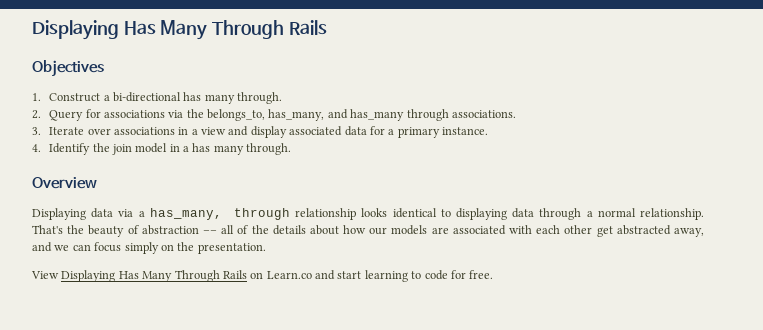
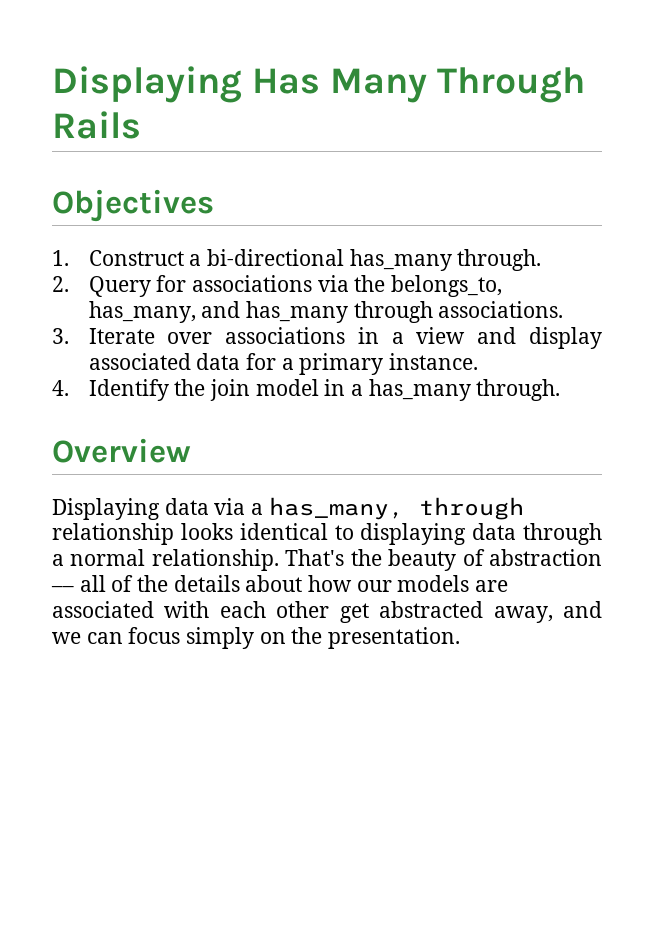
- 1. Construct a bi-directional has many through.
+ 1. Construct a bi-directional has_many through.
- 4. Identify the join model in a has many through.
+ 4. Identify the join model in a has_many through.
- View Displaying Has Many Through Rails on Learn.co and start learning to code for free.

